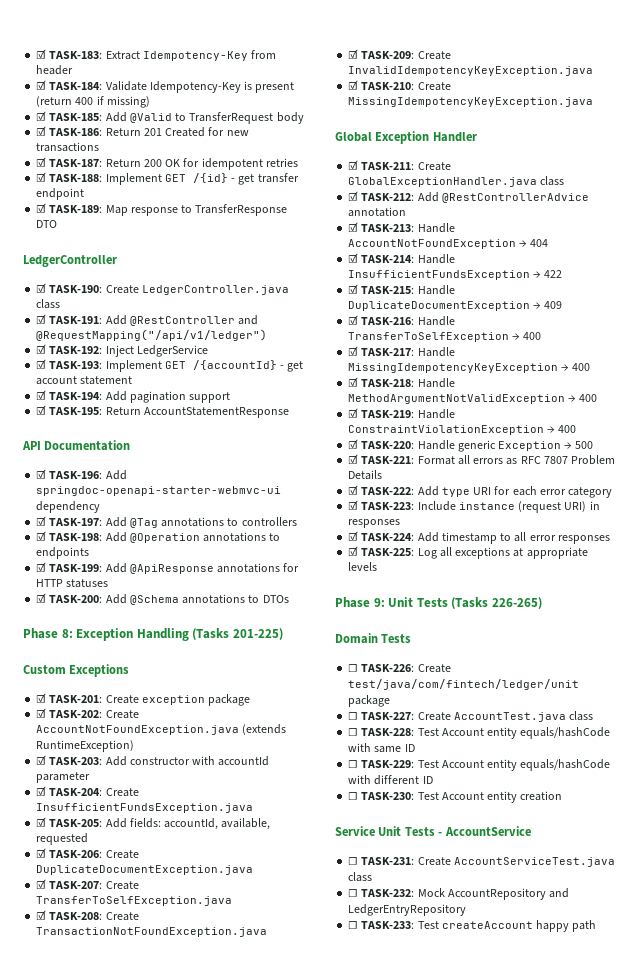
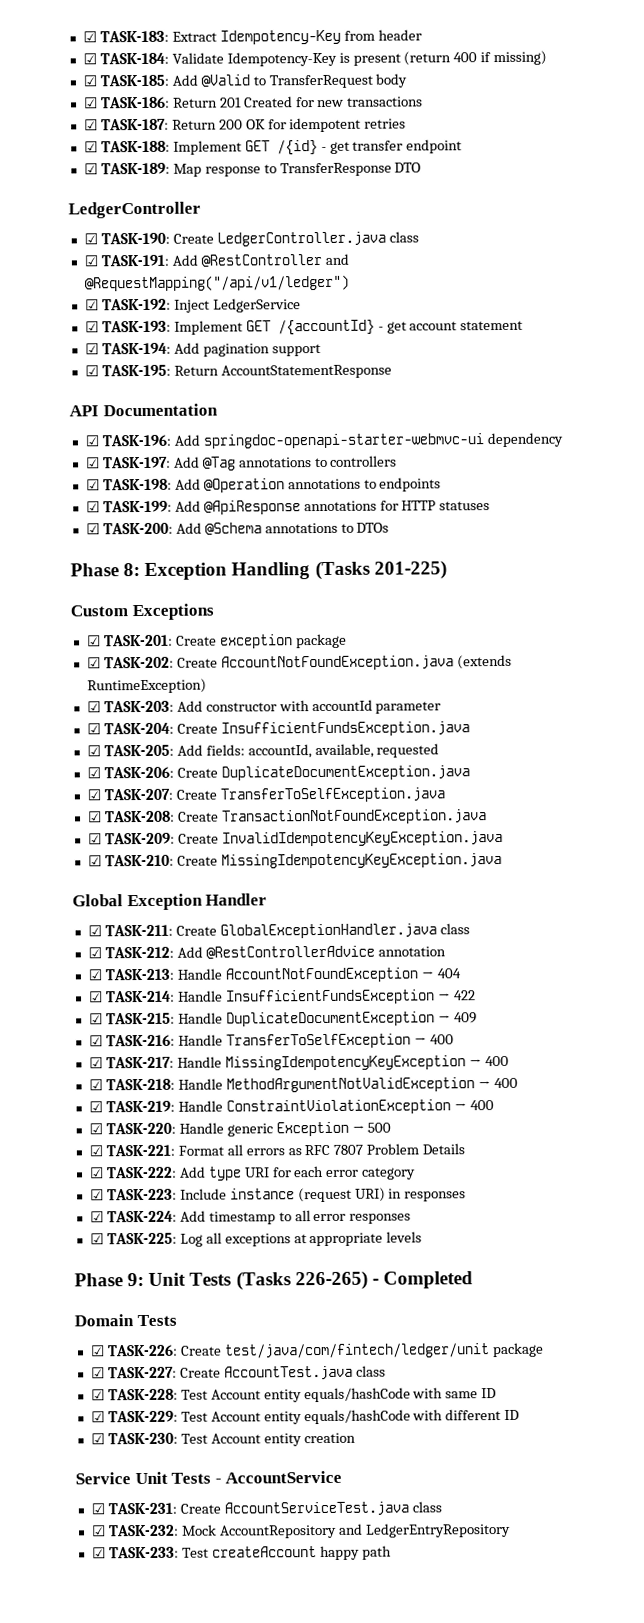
- Phase 9: Unit Tests (Tasks 226-265)
+ Phase 9: Unit Tests (Tasks 226-265) - Completed
- ☐ TASK-226: Create test/java/com/fintech/ledger/unit package
+ ☑ TASK-226: Create test/java/com/fintech/ledger/unit package
- ☐ TASK-227: Create AccountTest.java class
+ ☑ TASK-227: Create AccountTest.java class
- ☐ TASK-228: Test Account entity equals/hashCode with same ID
+ ☑ TASK-228: Test Account entity equals/hashCode with same ID
- ☐ TASK-229: Test Account entity equals/hashCode with different ID
+ ☑ TASK-229: Test Account entity equals/hashCode with different ID
- ☐ TASK-230: Test Account entity creation
+ ☑ TASK-230: Test Account entity creation
- ☐ TASK-231: Create AccountServiceTest.java class
+ ☑ TASK-231: Create AccountServiceTest.java class
- ☐ TASK-232: Mock AccountRepository and LedgerEntryRepository
+ ☑ TASK-232: Mock AccountRepository and LedgerEntryRepository
- ☐ TASK-233: Test createAccount happy path
+ ☑ TASK-233: Test createAccount happy path

